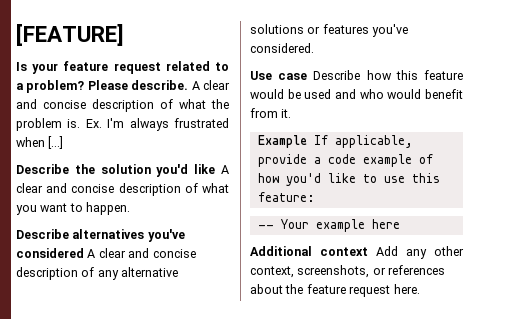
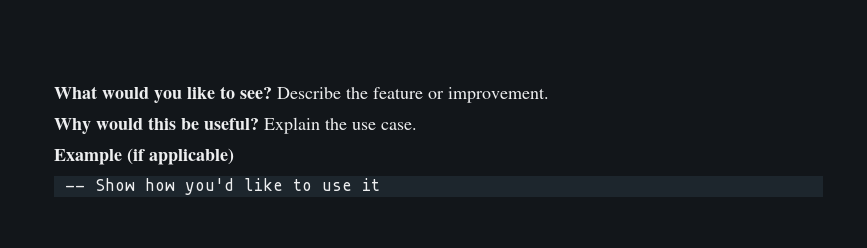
- [FEATURE]
- Is your feature request related to a problem? Please describe. A clear and concise description of what the problem is. Ex. I'm always frustrated when [...]
- Describe the solution you'd like A clear and concise description of what you want to happen.
- Describe alternatives you've considered A clear and concise description of any alternative solutions or features you've considered.
- Use case Describe how this feature would be used and who would benefit from it.
- Example If applicable, provide a code example of how you'd like to use this feature:
- -- Your example here
- Additional context Add any other context, screenshots, or references about the feature request here.
+ What would you like to see? Describe the feature or improvement.
+ Why would this be useful? Explain the use case.
+ Example (if applicable)
+ -- Show how you'd like to use it

